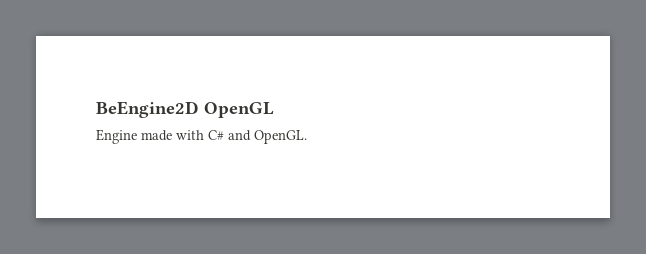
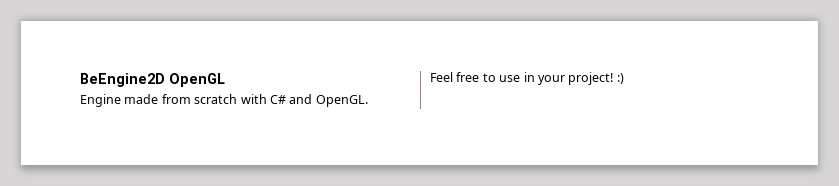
- Engine made with C# and OpenGL.
+ Engine made from scratch with C# and OpenGL.
+ Feel free to use in your project! :)

